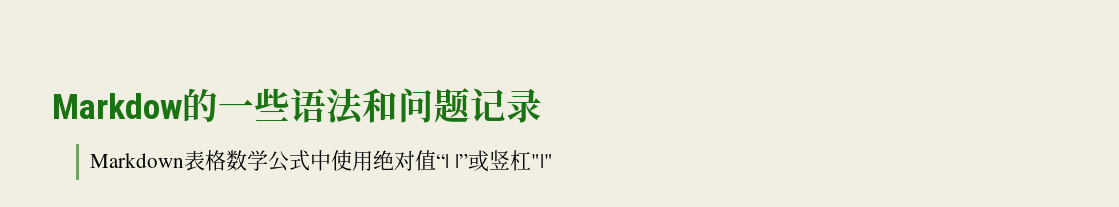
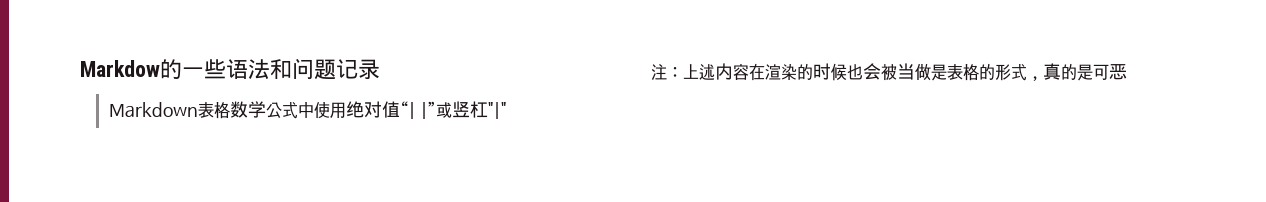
+ 注：上述内容在渲染的时候也会被当做是表格的形式，真的是可恶

